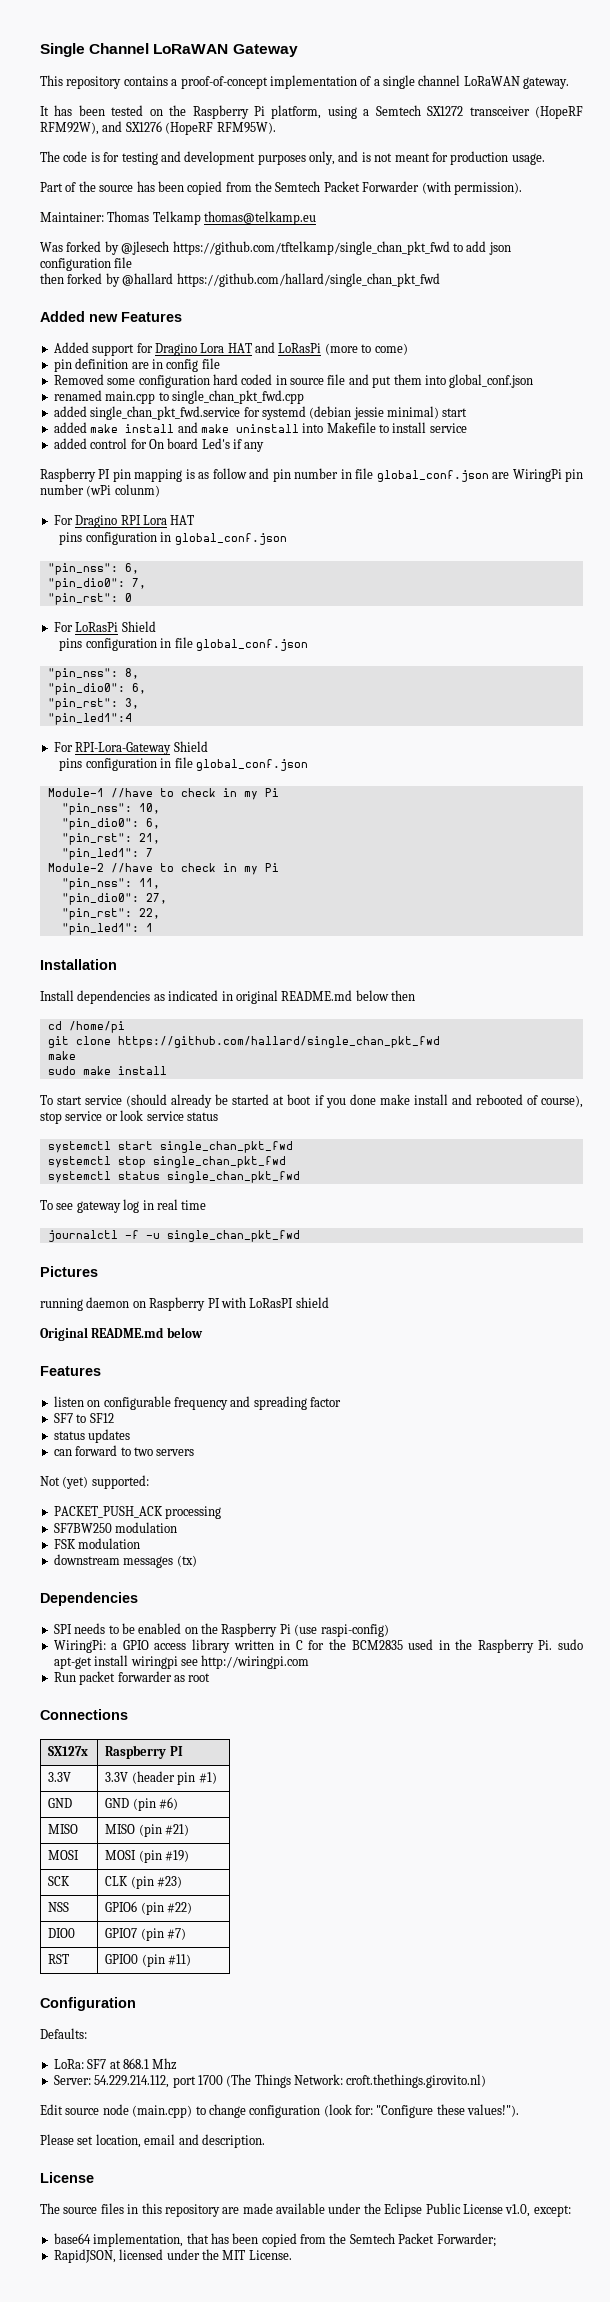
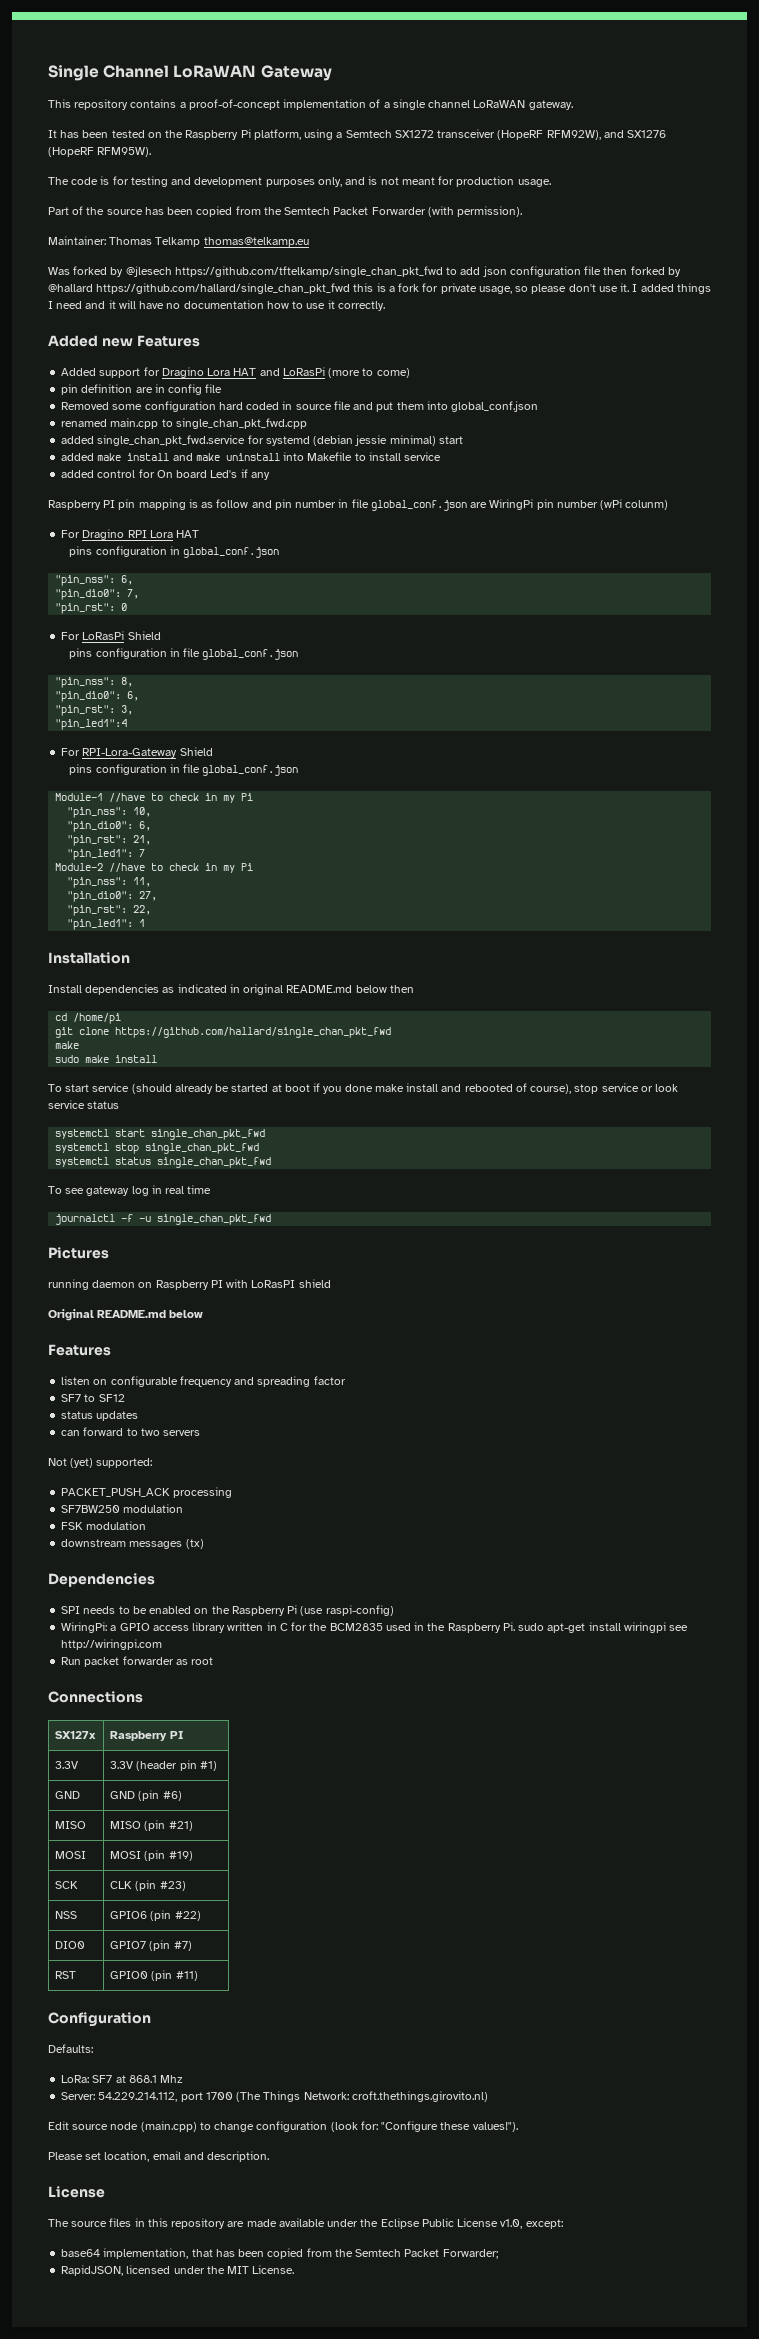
- Was forked by @jlesech https://github.com/tftelkamp/single_chan_pkt_fwd to add json configuration file
- then forked by @hallard https://github.com/hallard/single_chan_pkt_fwd
+ Was forked by @jlesech https://github.com/tftelkamp/single_chan_pkt_fwd to add json configuration file then forked by @hallard https://github.com/hallard/single_chan_pkt_fwd this is a fork for private usage, so please don't use it. I added things I need and it will have no documentation how to use it correctly.

